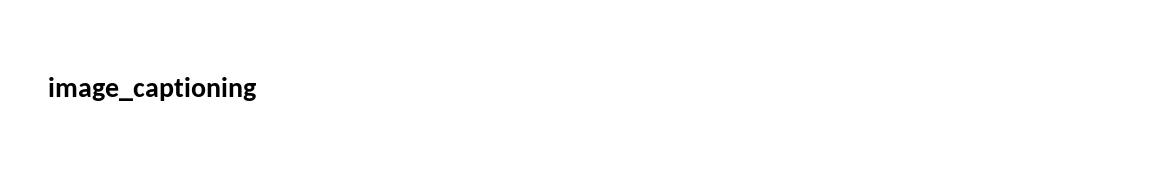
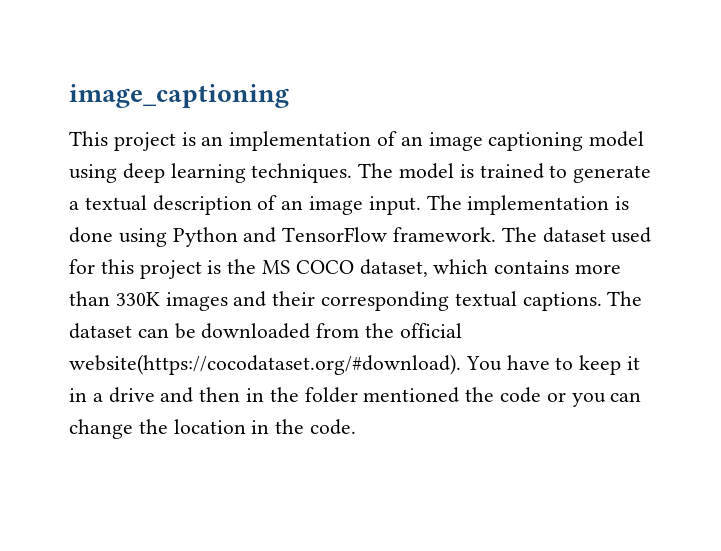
+ This project is an implementation of an image captioning model using deep learning techniques. The model is trained to generate a textual description of an image input. The implementation is done using Python and TensorFlow framework. The dataset used for this project is the MS COCO dataset, which contains more than 330K images and their corresponding textual captions. The dataset can be downloaded from the official website(https://cocodataset.org/#download). You have to keep it in a drive and then in the folder mentioned the code or you can change the location in the code.

